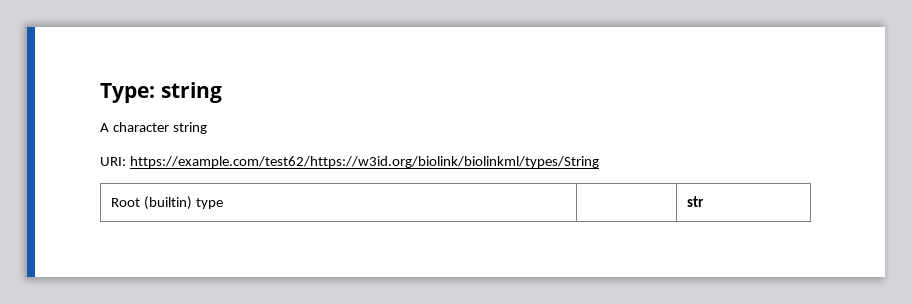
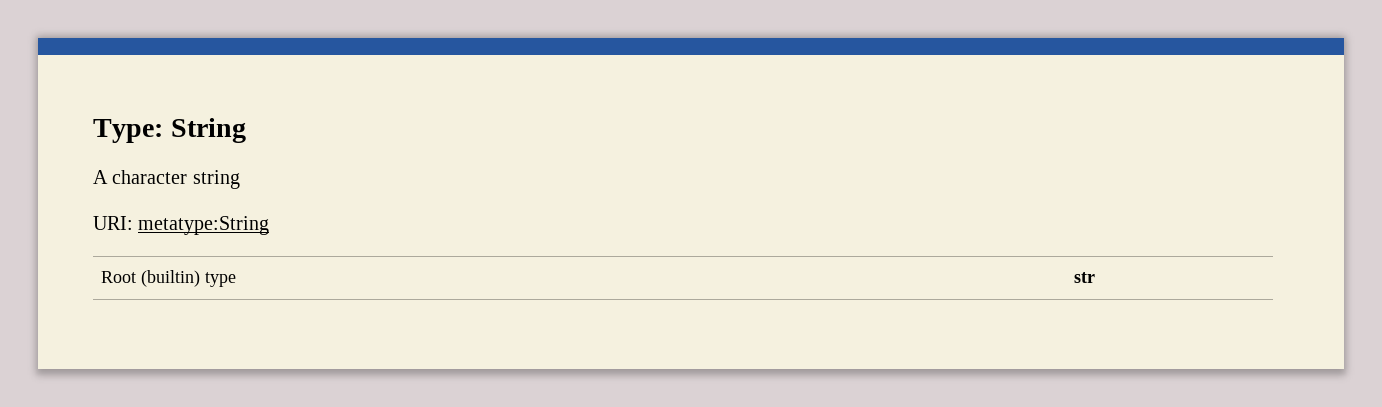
- Type: string
+ Type: String
- URI: https://example.com/test62/https://w3id.org/biolink/biolinkml/types/String
+ URI: metatype:String

